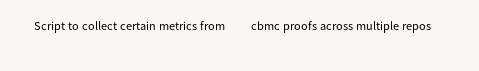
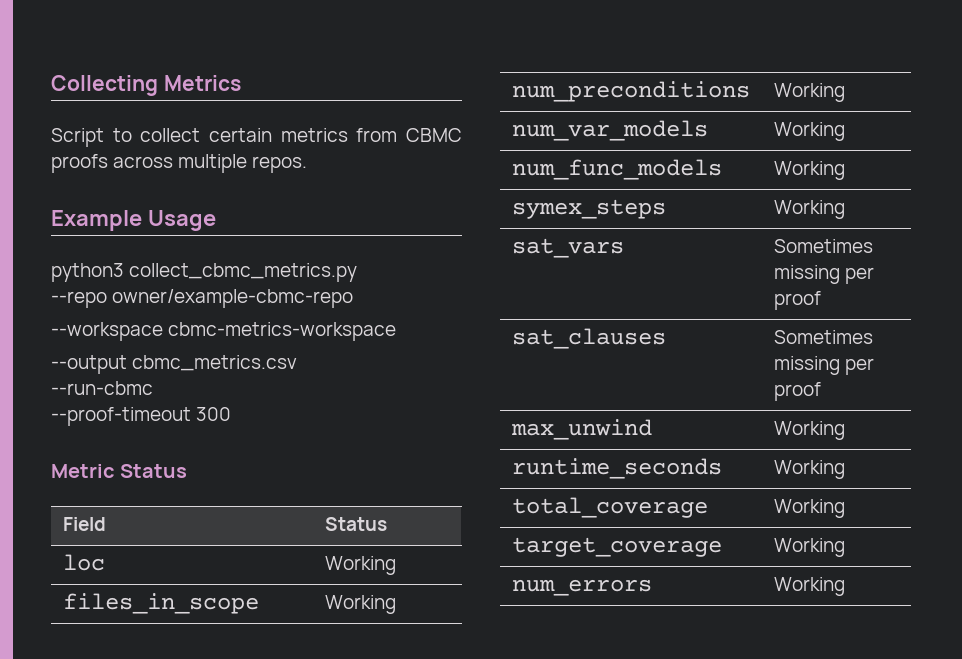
+ Collecting Metrics
- Script to collect certain metrics from cbmc proofs across multiple repos
+ Script to collect certain metrics from CBMC proofs across multiple repos.
+ Example Usage
+ python3 collect_cbmc_metrics.py
+ --repo owner/example-cbmc-repo
+ --workspace cbmc-metrics-workspace
+ --output cbmc_metrics.csv
+ --run-cbmc
+ --proof-timeout 300
+ Metric Status
+ Field | Status
+ loc | Working
+ files_in_scope | Working
+ num_preconditions | Working
+ num_var_models | Working
+ num_func_models | Working
+ symex_steps | Working
+ sat_vars | Sometimes missing per proof
+ sat_clauses | Sometimes missing per proof
+ max_unwind | Working
+ runtime_seconds | Working
+ total_coverage | Working
+ target_coverage | Working
+ num_errors | Working

